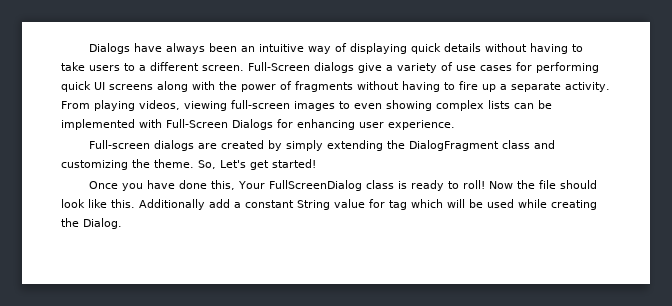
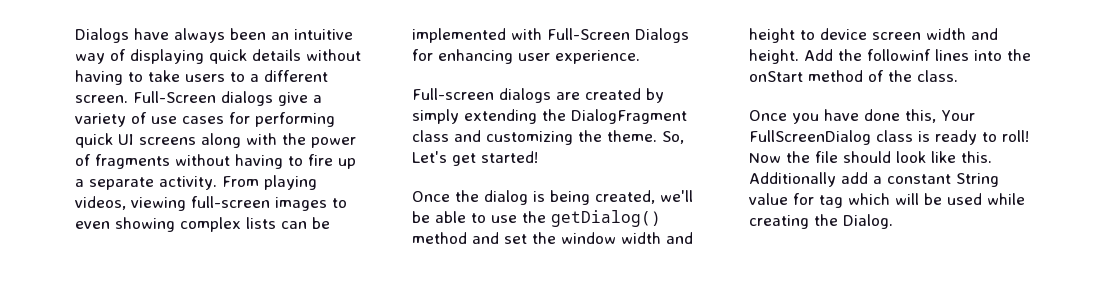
+ Once the dialog is being created, we'll be able to use the getDialog() method and set the window width and height to device screen width and height. Add the followinf lines into the onStart method of the class.

